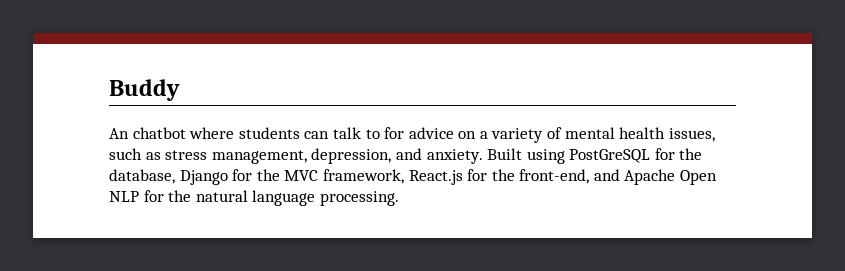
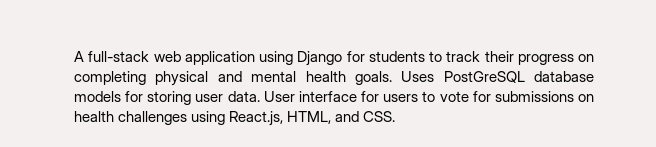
- Buddy
- An chatbot where students can talk to for advice on a variety of mental health issues, such as stress management, depression, and anxiety. Built using PostGreSQL for the database, Django for the MVC framework, React.js for the front-end, and Apache Open NLP for the natural language processing.
+ A full-stack web application using Django for students to track their progress on completing physical and mental health goals. Uses PostGreSQL database models for storing user data. User interface for users to vote for submissions on health challenges using React.js, HTML, and CSS.

